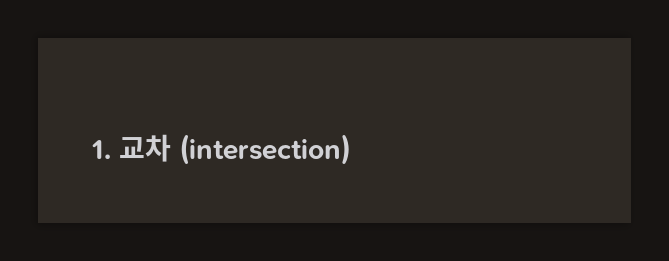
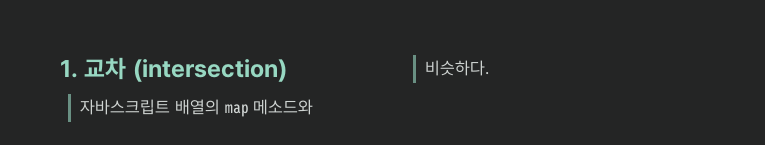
+ 자바스크립트 배열의 map 메소드와 비슷하다.

